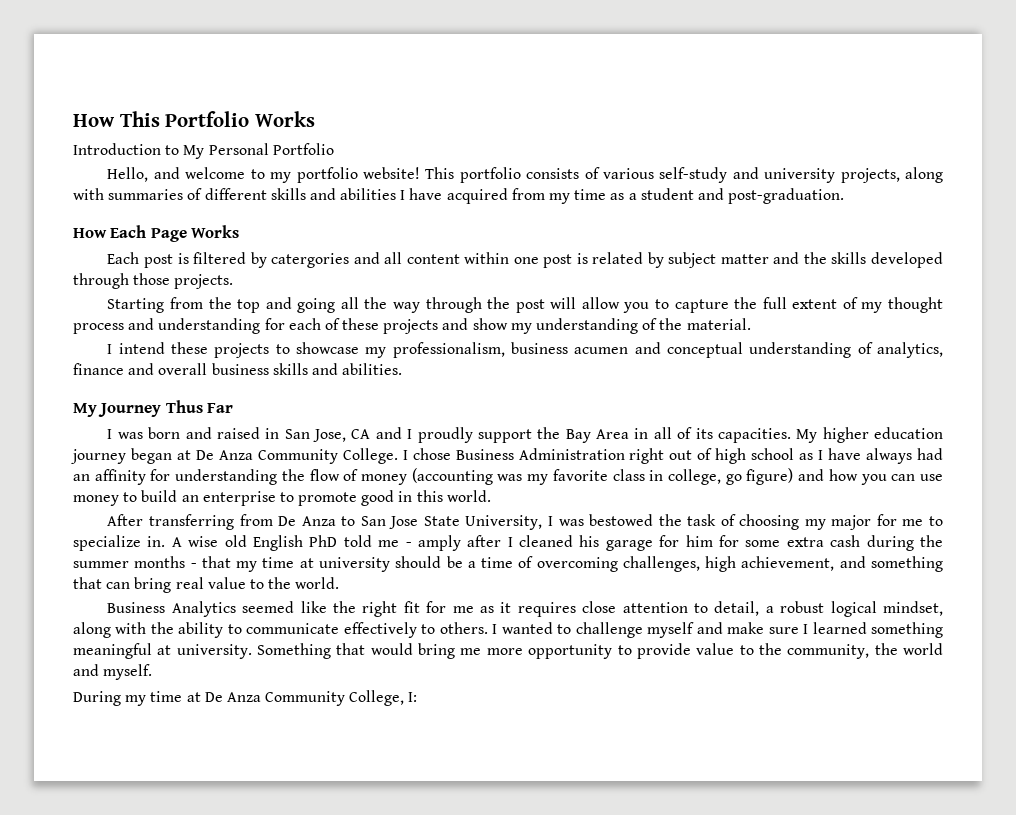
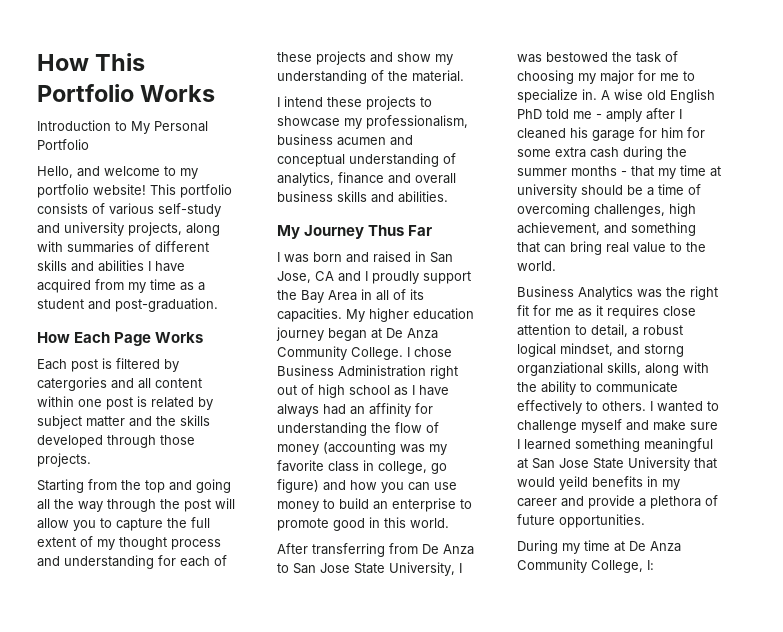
- Business Analytics seemed like the right fit for me as it requires close attention to detail, a robust logical mindset, along with the ability to communicate effectively to others.
+ Business Analytics was the right fit for me as it requires close attention to detail, a robust logical mindset, and storng organziational skills, along with the ability to communicate effectively to others.
- I wanted to challenge myself and make sure I learned something meaningful at university. Something that would bring me more opportunity to provide value to the community, the world and myself.
+ I wanted to challenge myself and make sure I learned something meaningful at San Jose State University that would yeild benefits in my career and provide a plethora of future opportunities.

